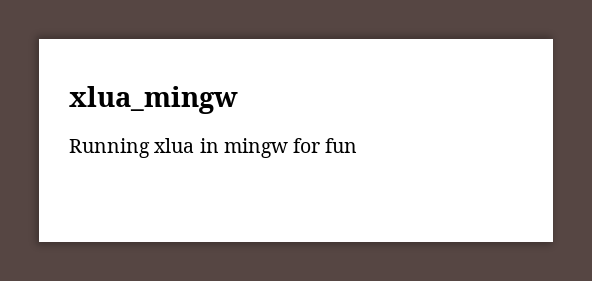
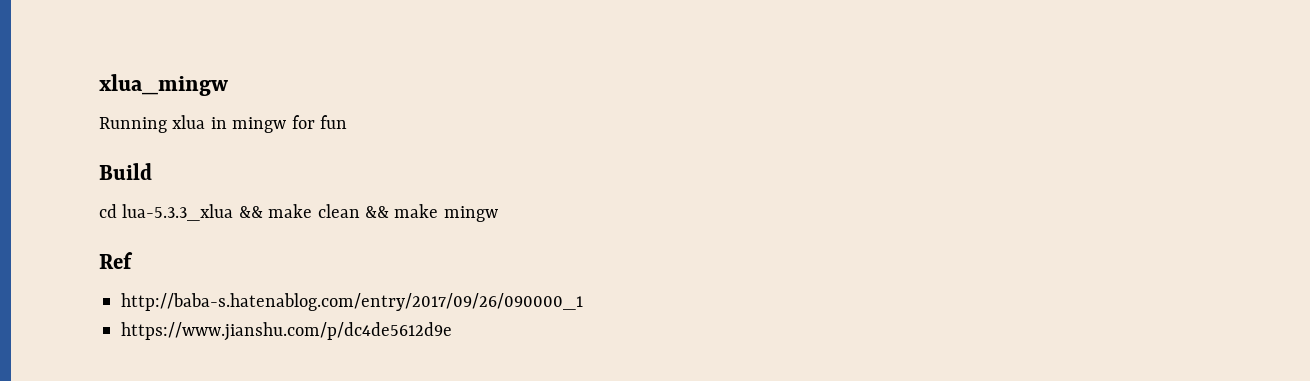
+ Build
+ cd lua-5.3.3_xlua && make clean && make mingw
+ Ref
+ http://baba-s.hatenablog.com/entry/2017/09/26/090000_1
+ https://www.jianshu.com/p/dc4de5612d9e

